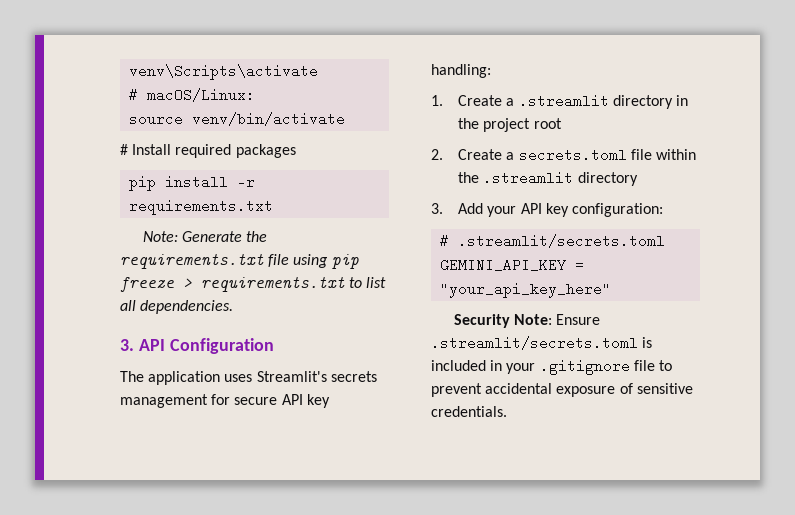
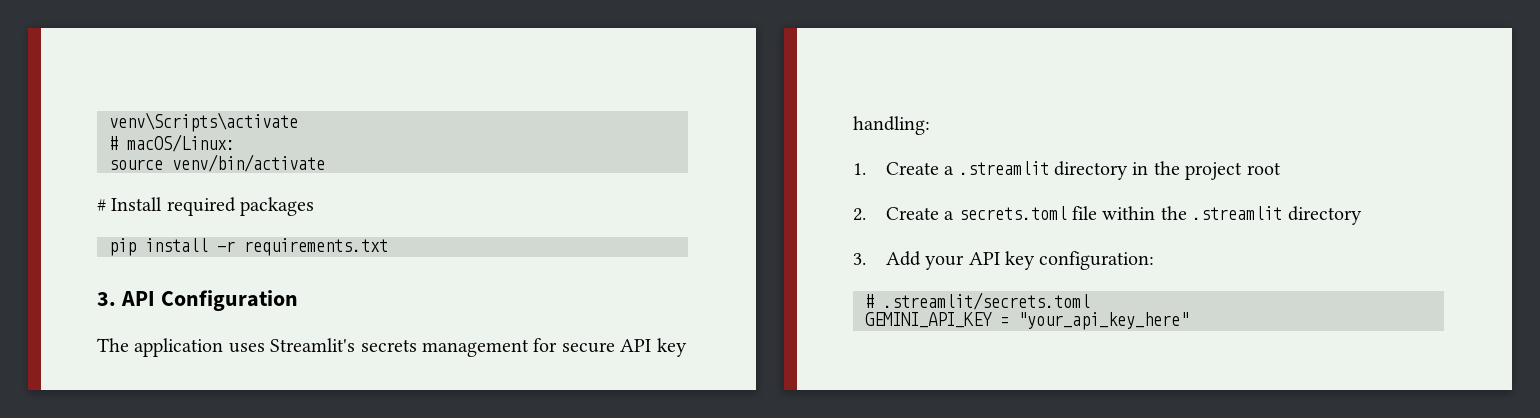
- Note: Generate the requirements.txt file using pip freeze > requirements.txt to list all dependencies.
- Security Note: Ensure .streamlit/secrets.toml is included in your .gitignore file to prevent accidental exposure of sensitive credentials.

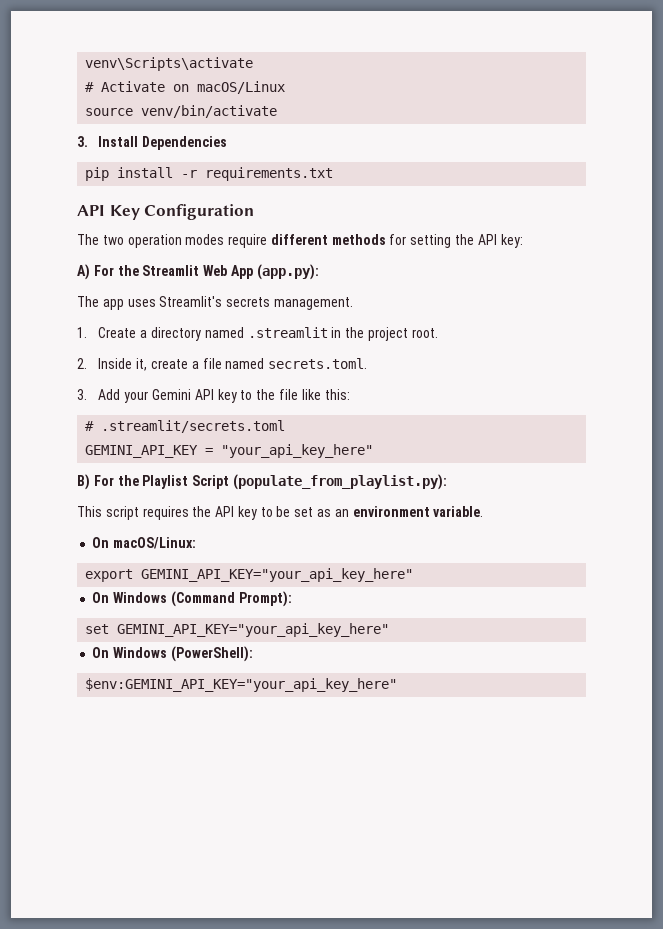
- # macOS/Linux:
+ # Activate on macOS/Linux
- # Install required packages
+ 3. Install Dependencies
- 3. API Configuration
+ API Key Configuration
- The application uses Streamlit's secrets management for secure API key handling:
+ The two operation modes require different methods for setting the API key:
+ A) For the Streamlit Web App (app.py):
+ The app uses Streamlit's secrets management.
- 1. Create a .streamlit directory in the project root
+ 1. Create a directory named .streamlit in the project root.
- 2. Create a secrets.toml file within the .streamlit directory
+ 2. Inside it, create a file named secrets.toml.
- 3. Add your API key configuration:
+ 3. Add your Gemini API key to the file like this:
+ B) For the Playlist Script (populate_from_playlist.py):
+ This script requires the API key to be set as an environment variable.
+ On macOS/Linux:
+ export GEMINI_API_KEY="your_api_key_here"
+ On Windows (Command Prompt):
+ set GEMINI_API_KEY="your_api_key_here"
+ On Windows (PowerShell):
+ $env:GEMINI_API_KEY="your_api_key_here"

